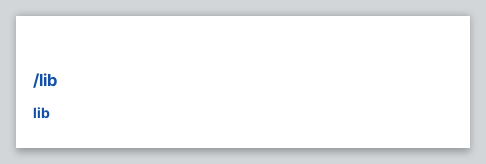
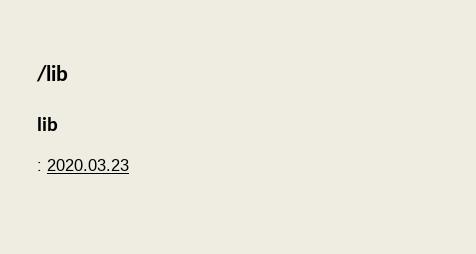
+ : 2020.03.23

